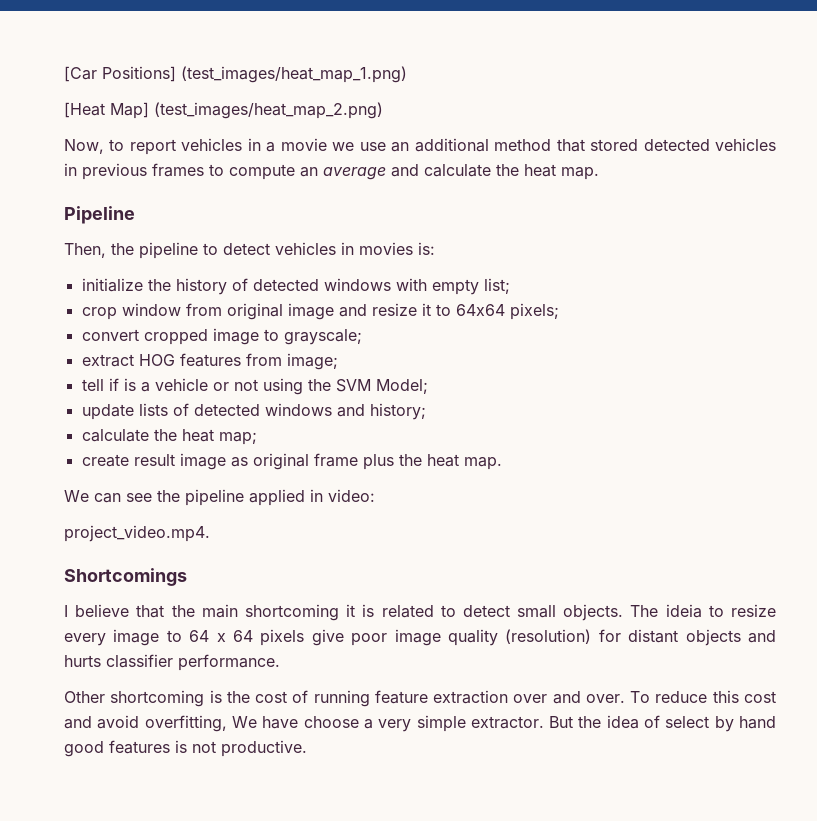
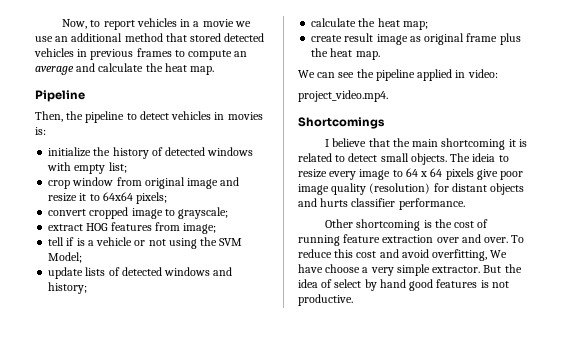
- [Car Positions] (test_images/heat_map_1.png)
- [Heat Map] (test_images/heat_map_2.png)

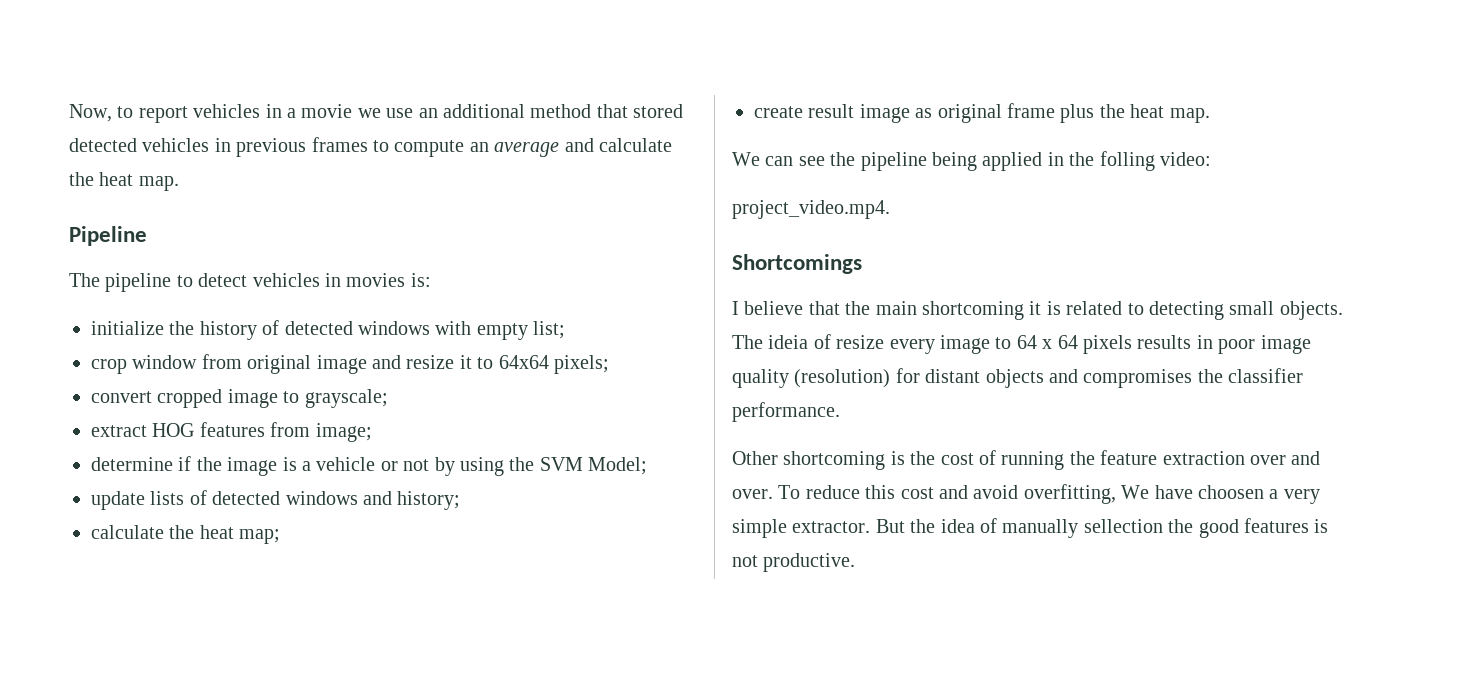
- Then, the pipeline to detect vehicles in movies is:
+ The pipeline to detect vehicles in movies is:
- tell if is a vehicle or not using the SVM Model;
+ determine if the image is a vehicle or not by using the SVM Model;
- We can see the pipeline applied in video:
+ We can see the pipeline being applied in the folling video:
- I believe that the main shortcoming it is related to detect small objects.
+ I believe that the main shortcoming it is related to detecting small objects.
- The ideia to resize every image to 64 x 64 pixels give poor image quality (resolution) for distant objects and hurts classifier performance.
+ The ideia of resize every image to 64 x 64 pixels results in poor image quality (resolution) for distant objects and compromises the classifier performance.
- Other shortcoming is the cost of running feature extraction over and over.
+ Other shortcoming is the cost of running the feature extraction over and over.
- To reduce this cost and avoid overfitting, We have choose a very simple extractor.
+ To reduce this cost and avoid overfitting, We have choosen a very simple extractor.
- But the idea of select by hand good features is not productive.
+ But the idea of manually sellection the good features is not productive.

